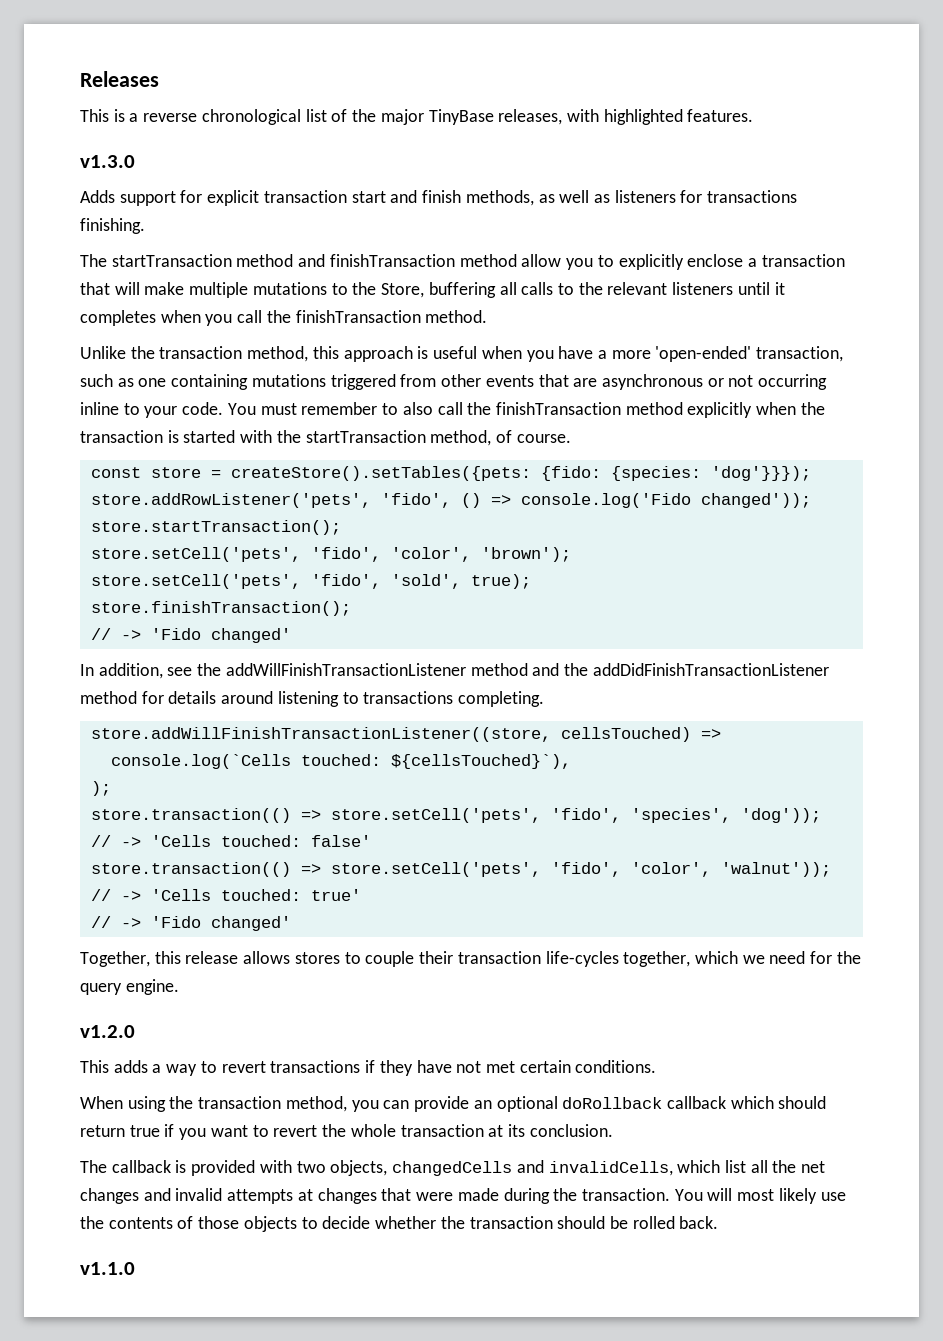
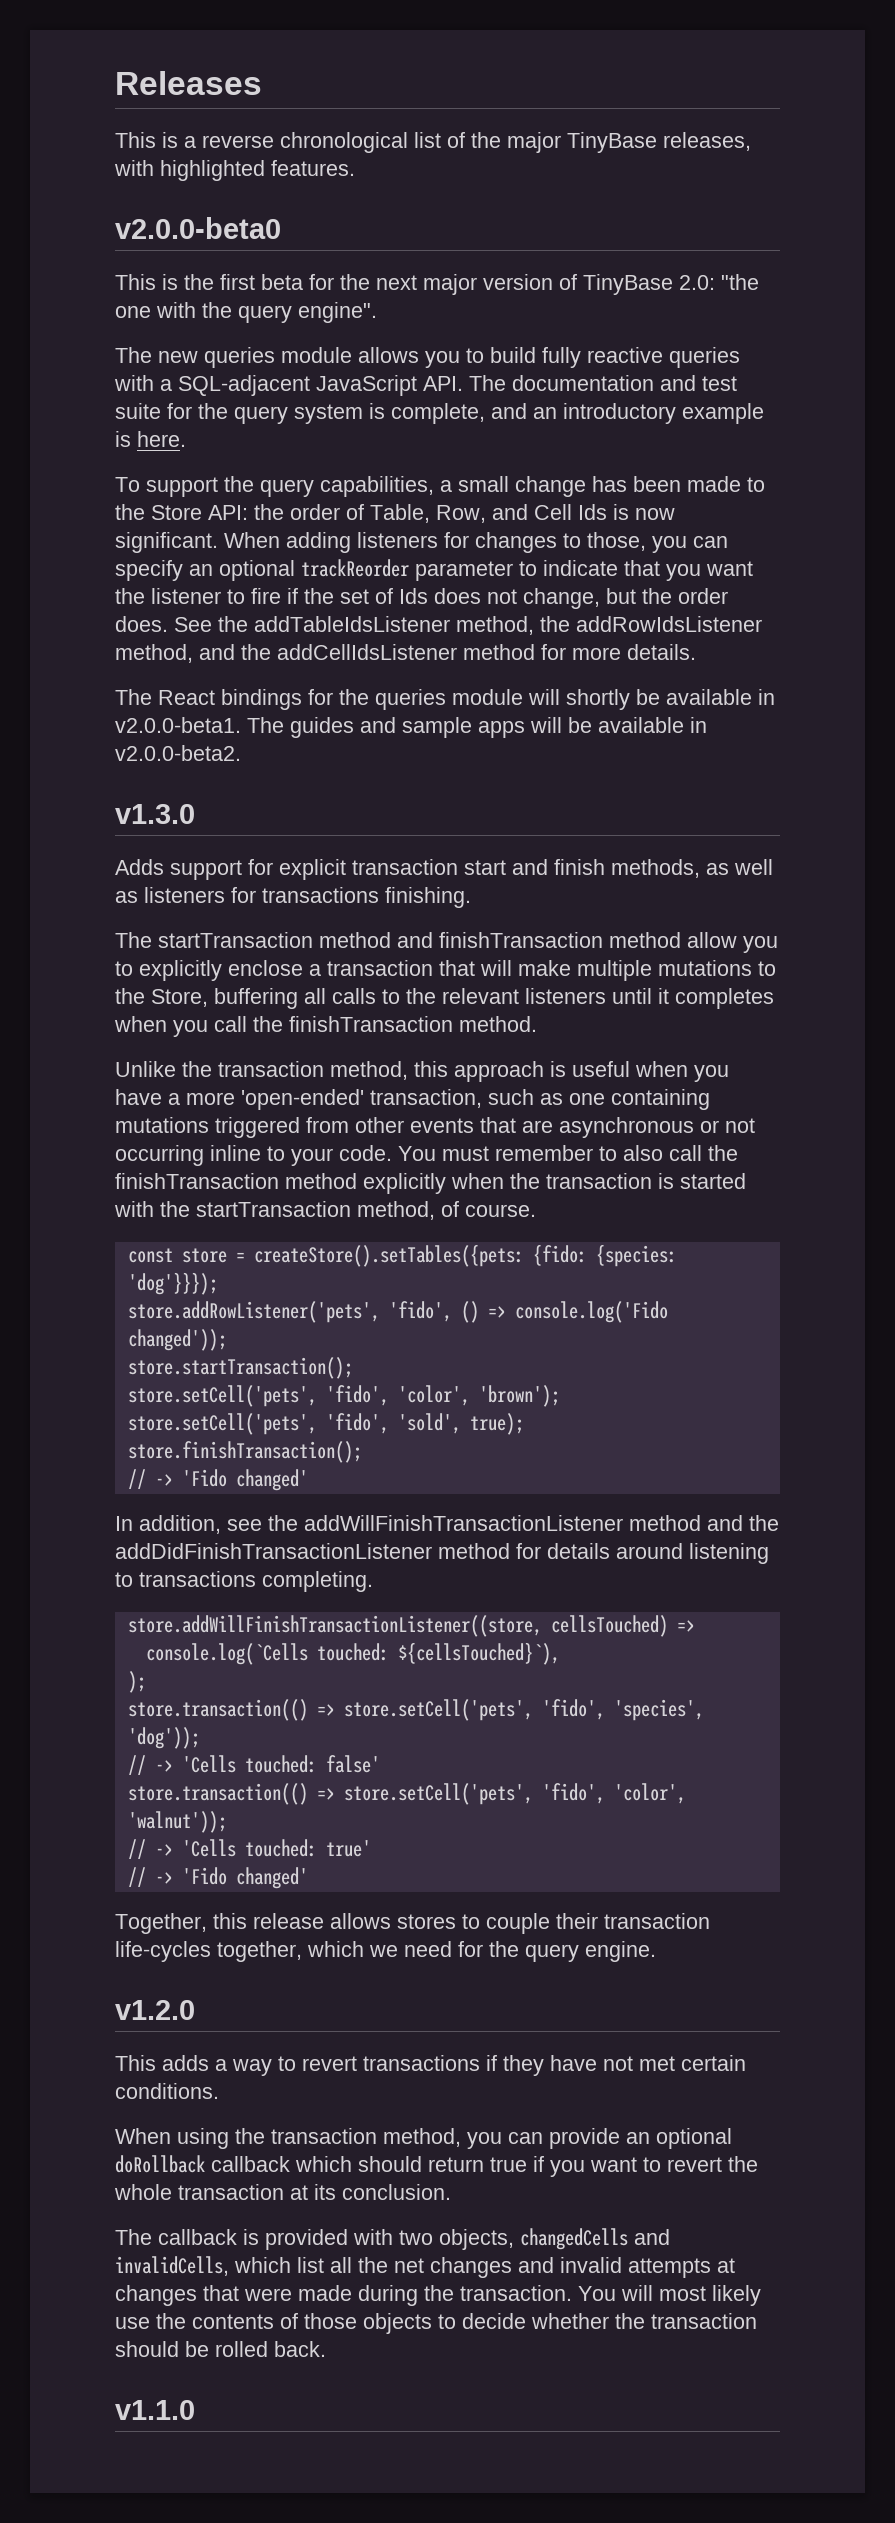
+ v2.0.0-beta0
+ This is the first beta for the next major version of TinyBase 2.0: "the one with the query engine".
+ The new queries module allows you to build fully reactive queries with a SQL-adjacent JavaScript API. The documentation and test suite for the query system is complete, and an introductory example is here.
+ To support the query capabilities, a small change has been made to the Store API: the order of Table, Row, and Cell Ids is now significant. When adding listeners for changes to those, you can specify an optional trackReorder parameter to indicate that you want the listener to fire if the set of Ids does not change, but the order does. See the addTableIdsListener method, the addRowIdsListener method, and the addCellIdsListener method for more details.
+ The React bindings for the queries module will shortly be available in v2.0.0-beta1. The guides and sample apps will be available in v2.0.0-beta2.

